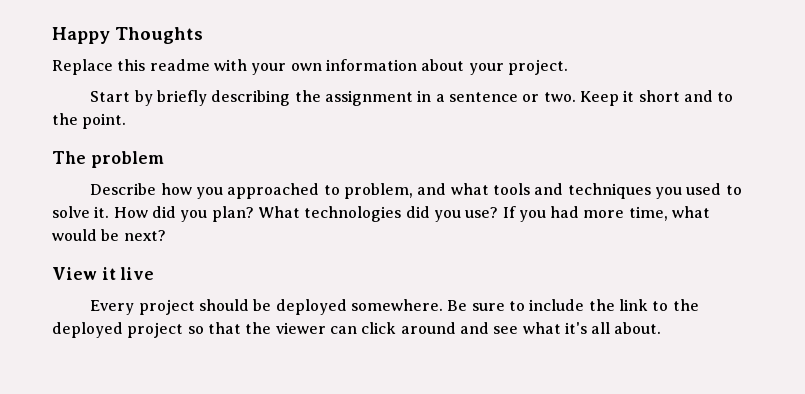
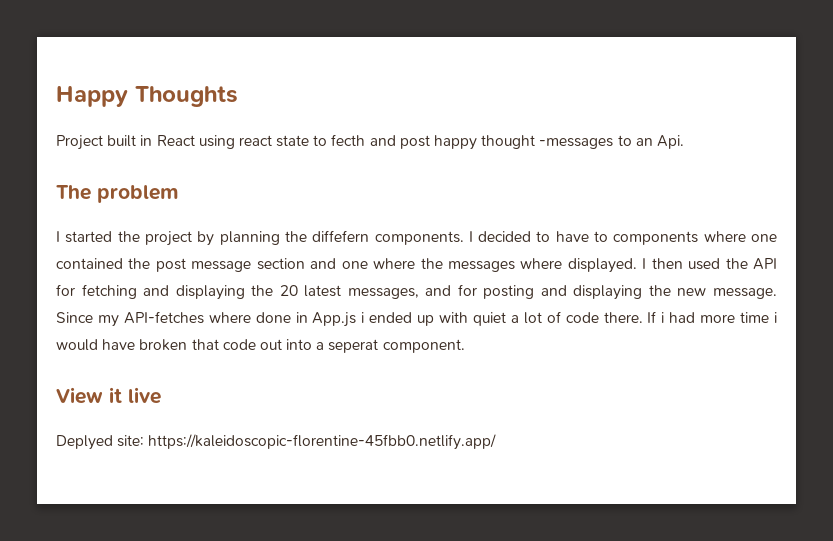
- Replace this readme with your own information about your project.
- Start by briefly describing the assignment in a sentence or two. Keep it short and to the point.
+ Project built in React using react state to fecth and post happy thought -messages to an Api.
  The problem
- Describe how you approached to problem, and what tools and techniques you used to solve it. How did you plan? What technologies did you use? If you had more time, what would be next?
+ I started the project by planning the diffefern components. I decided to have to components where one contained the post message section and one where the messages where displayed. I then used the API for fetching and displaying the 20 latest messages, and for posting and displaying the new message. Since my API-fetches where done in App.js i ended up with quiet a lot of code there. If i had more time i would have broken that code out into a seperat component.
  View it live
- Every project should be deployed somewhere. Be sure to include the link to the deployed project so that the viewer can click around and see what it's all about.
+ Deplyed site: https://kaleidoscopic-florentine-45fbb0.netlify.app/

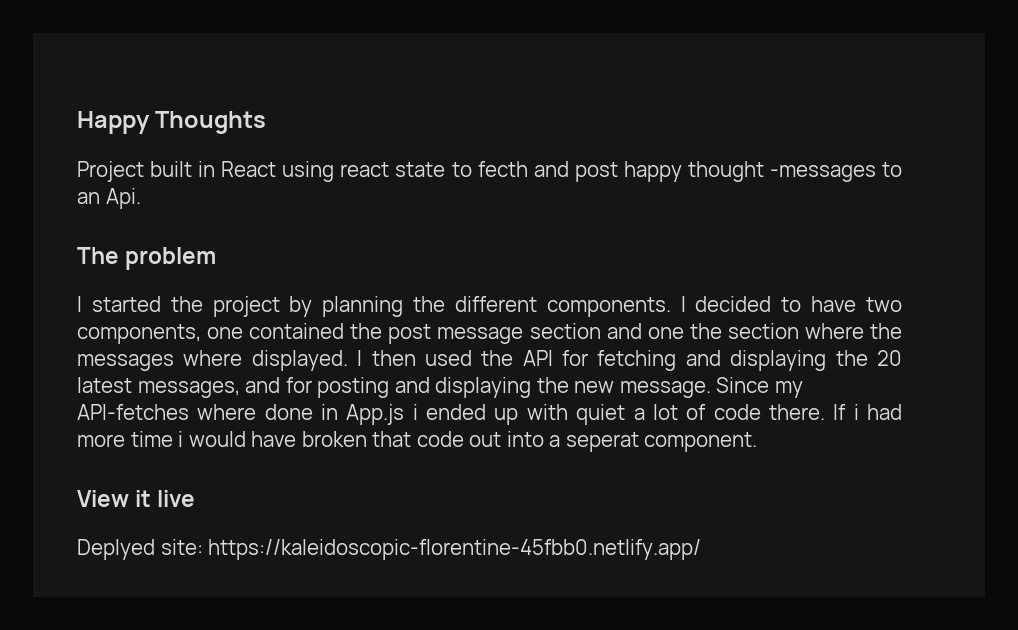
- I started the project by planning the diffefern components.
+ I started the project by planning the different components.
- I decided to have to components where one contained the post message section and one where the messages where displayed.
+ I decided to have two components, one contained the post message section and one the section where the messages where displayed.

